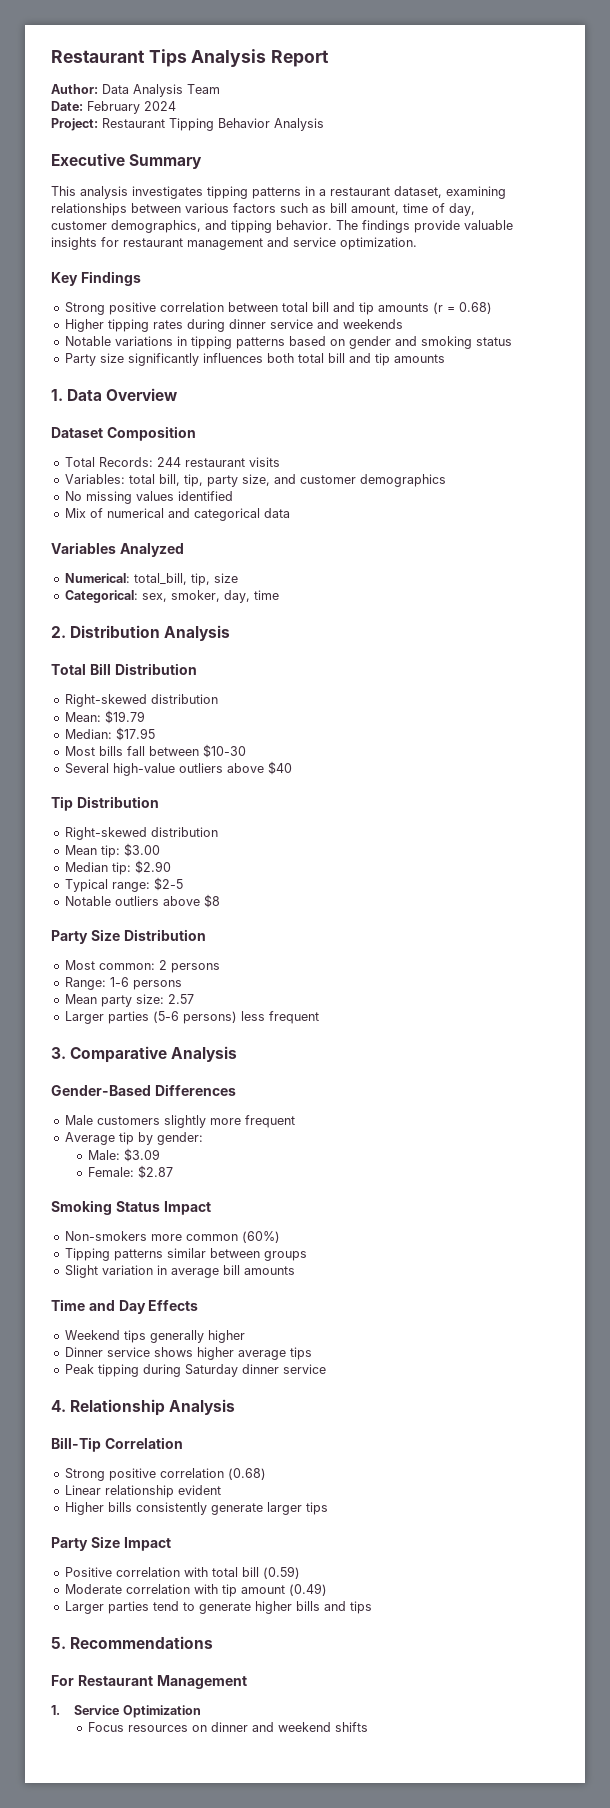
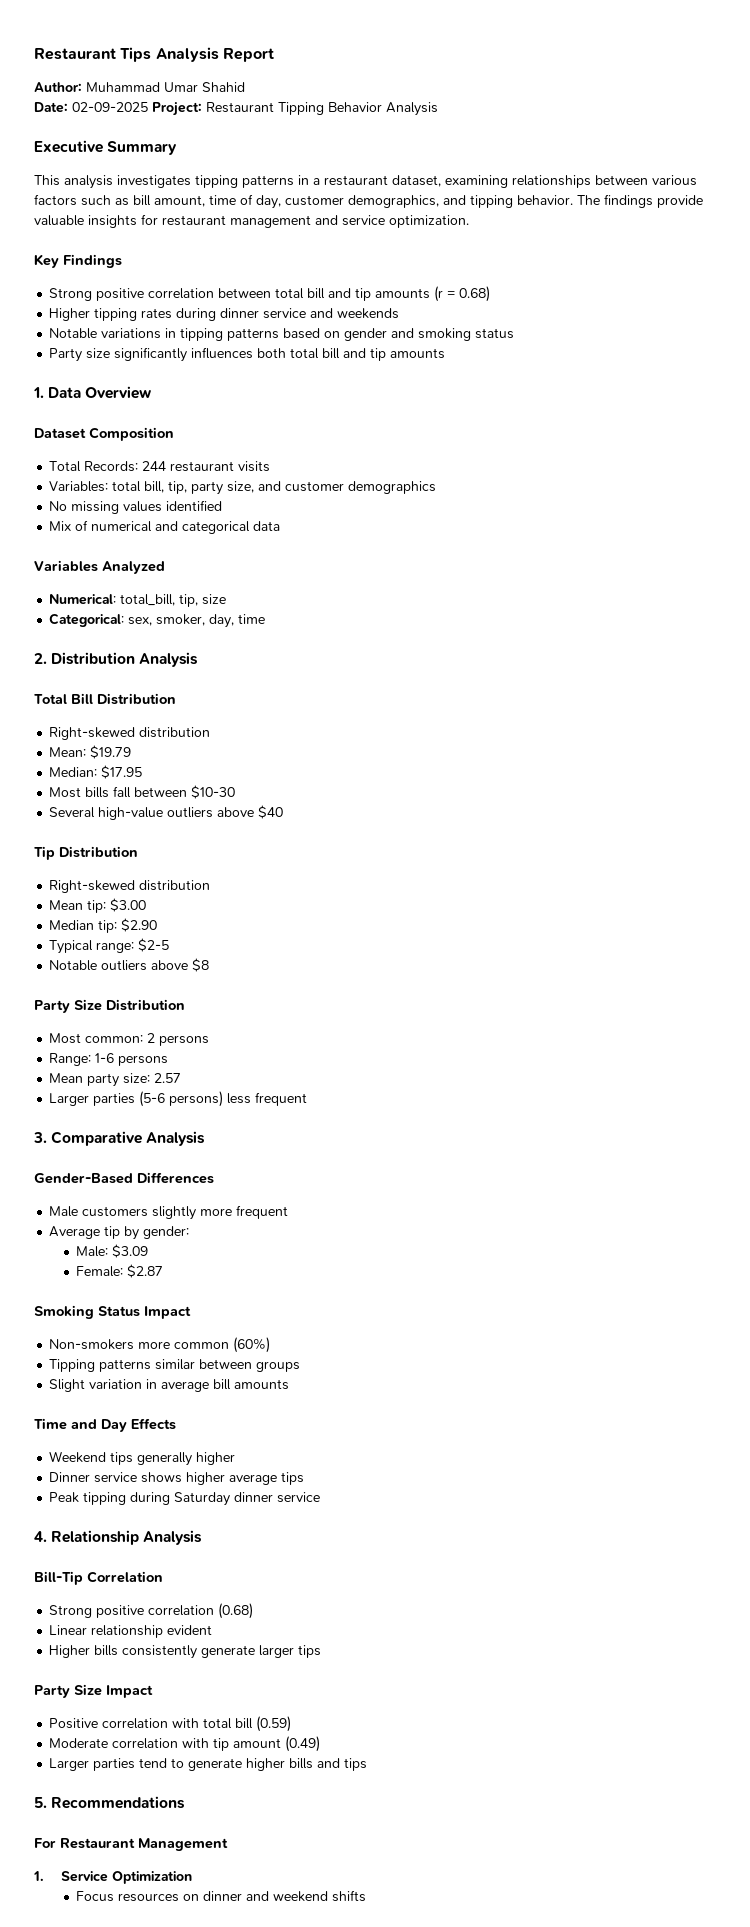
- Author: Data Analysis Team
+ Author: Muhammad Umar Shahid
- Date: February 2024
- Project: Restaurant Tipping Behavior Analysis
+ Date: 02-09-2025 Project: Restaurant Tipping Behavior Analysis

